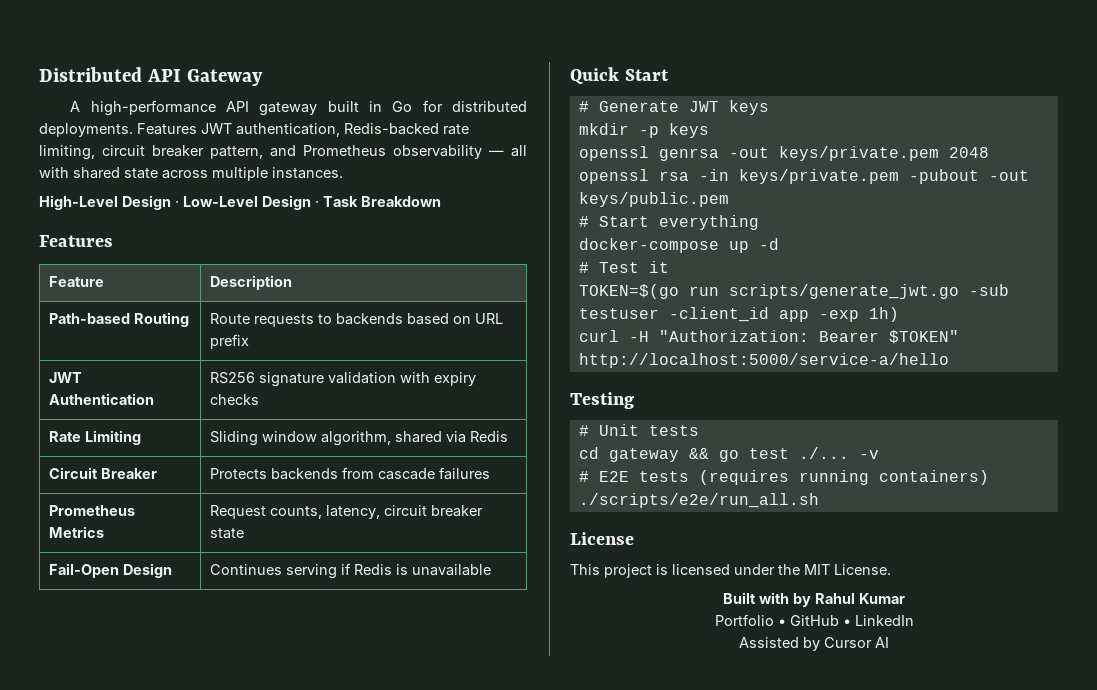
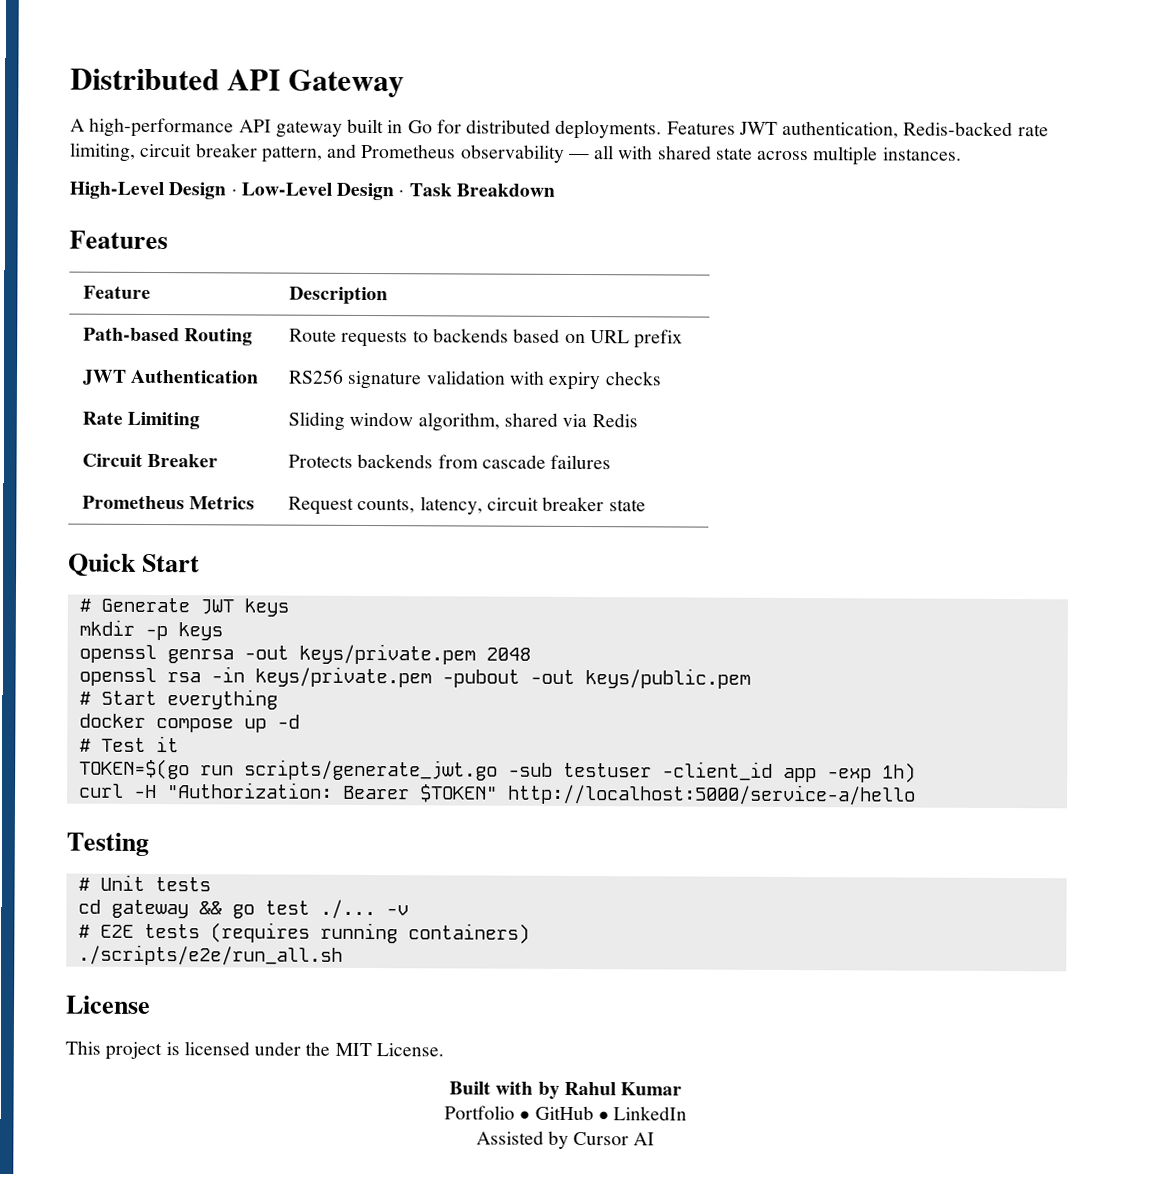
- Fail-Open Design | Continues serving if Redis is unavailable
- docker-compose up -d
+ docker compose up -d

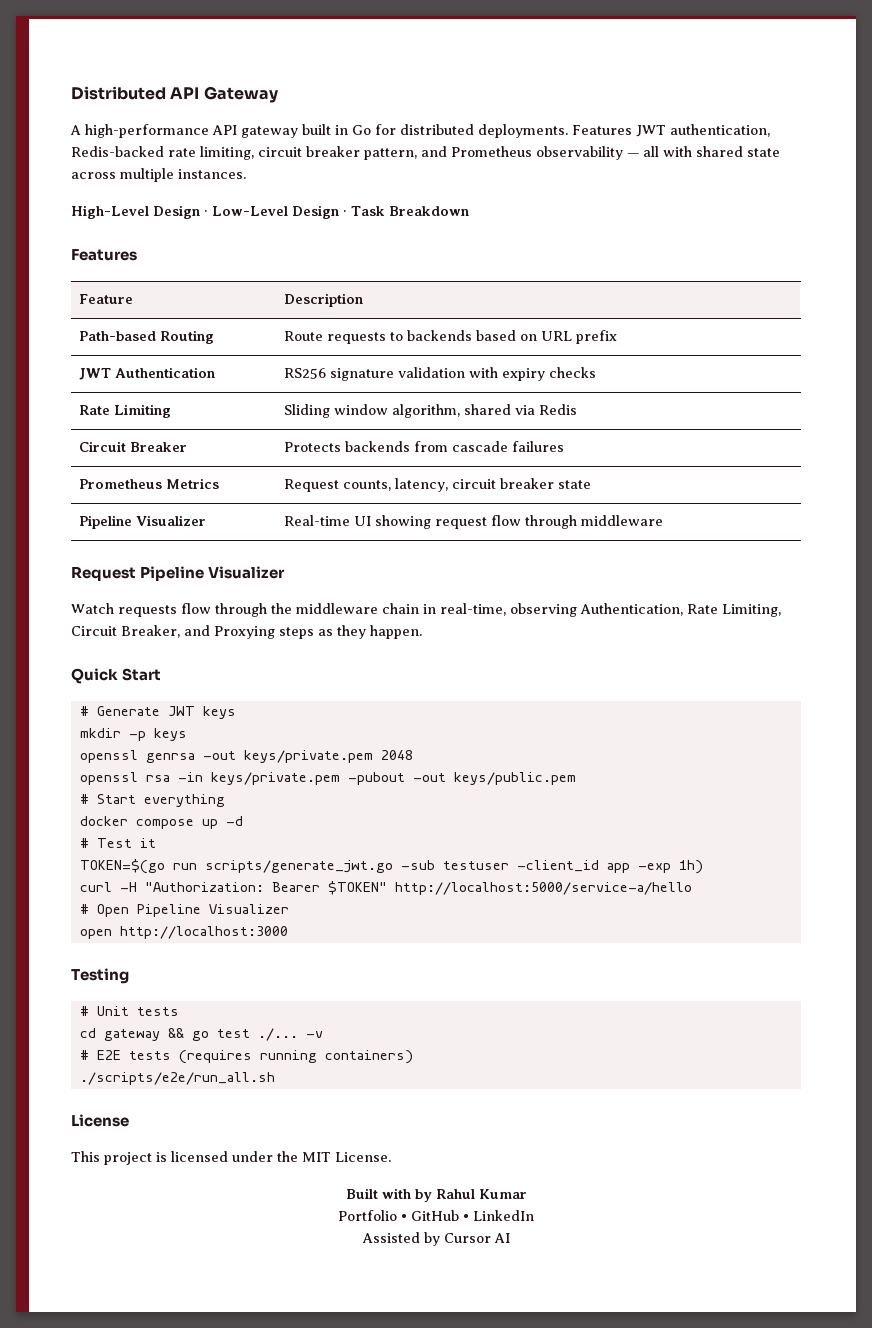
+ Pipeline Visualizer | Real-time UI showing request flow through middleware
+ Request Pipeline Visualizer
+ Watch requests flow through the middleware chain in real-time, observing Authentication, Rate Limiting, Circuit Breaker, and Proxying steps as they happen.
+ # Open Pipeline Visualizer
+ open http://localhost:3000

